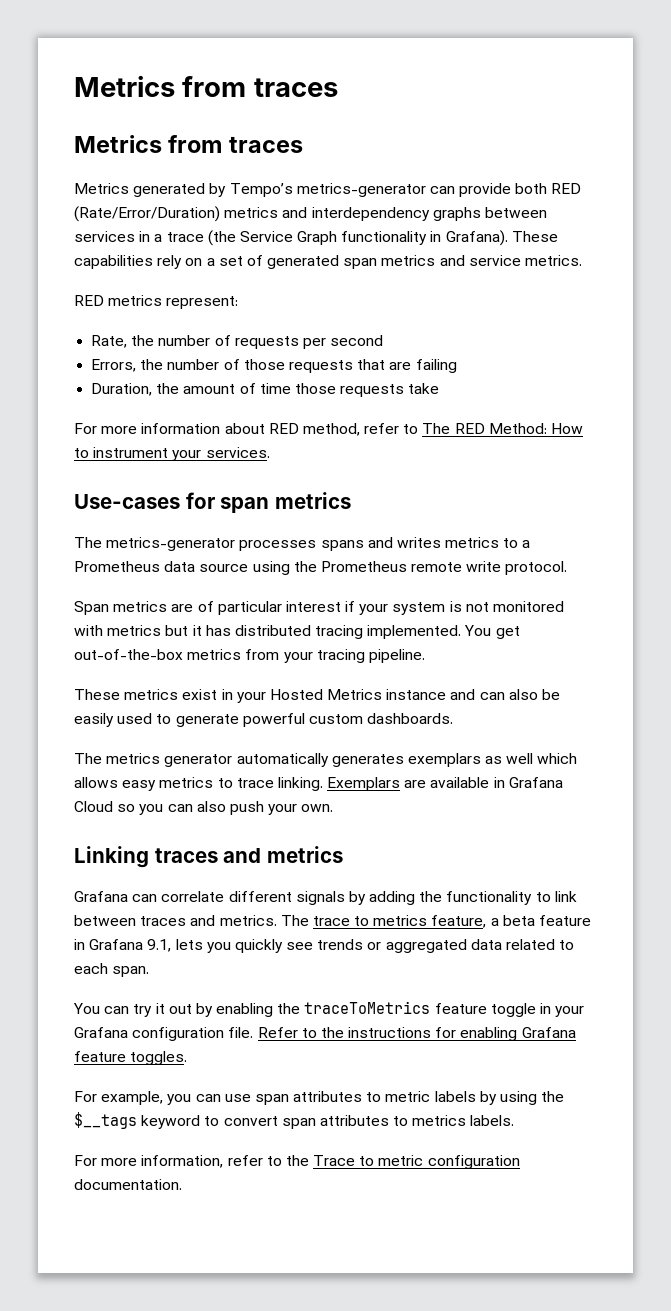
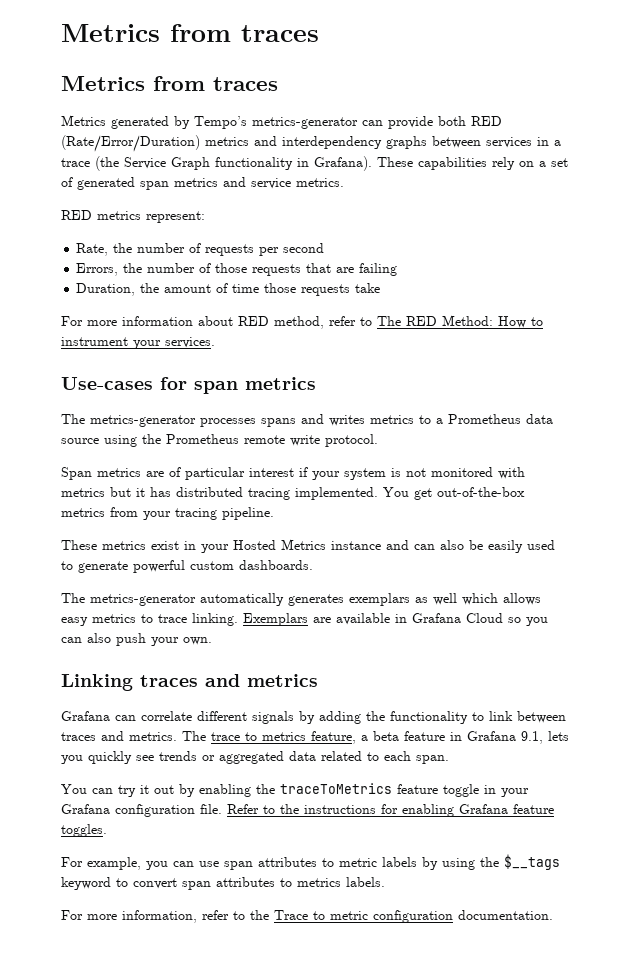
- The metrics generator automatically generates exemplars as well which allows easy metrics to trace linking.
+ The metrics-generator automatically generates exemplars as well which allows easy metrics to trace linking.

